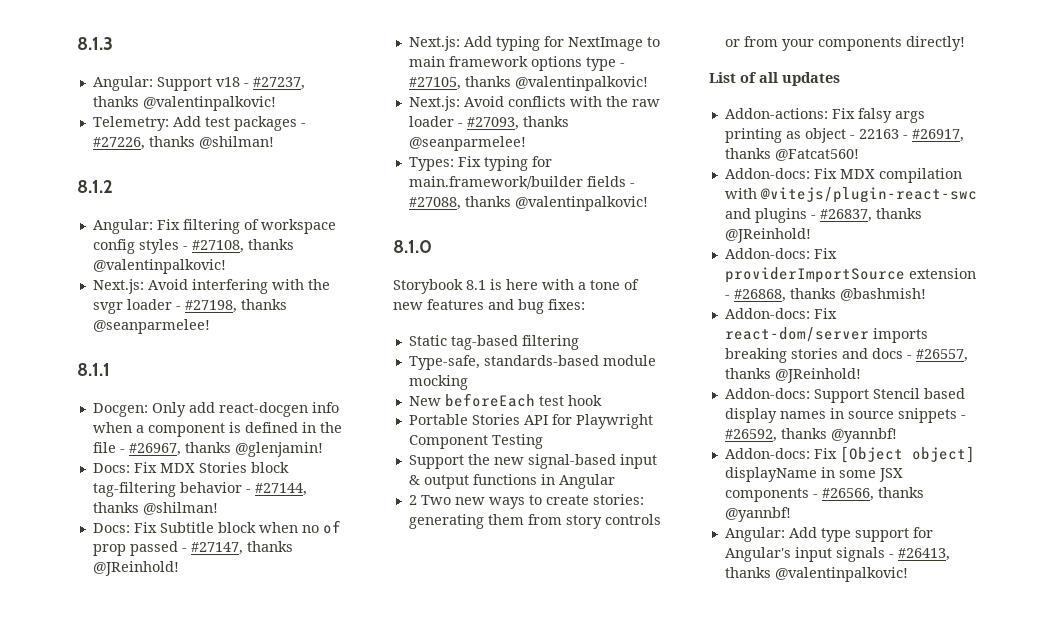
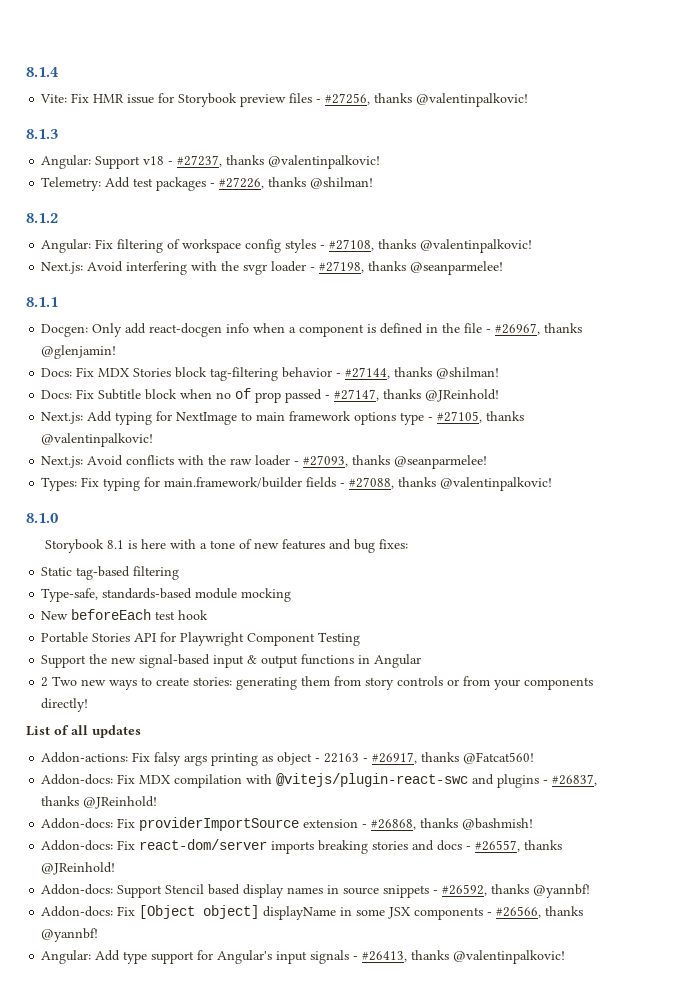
+ 8.1.4
+ Vite: Fix HMR issue for Storybook preview files - #27256, thanks @valentinpalkovic!

